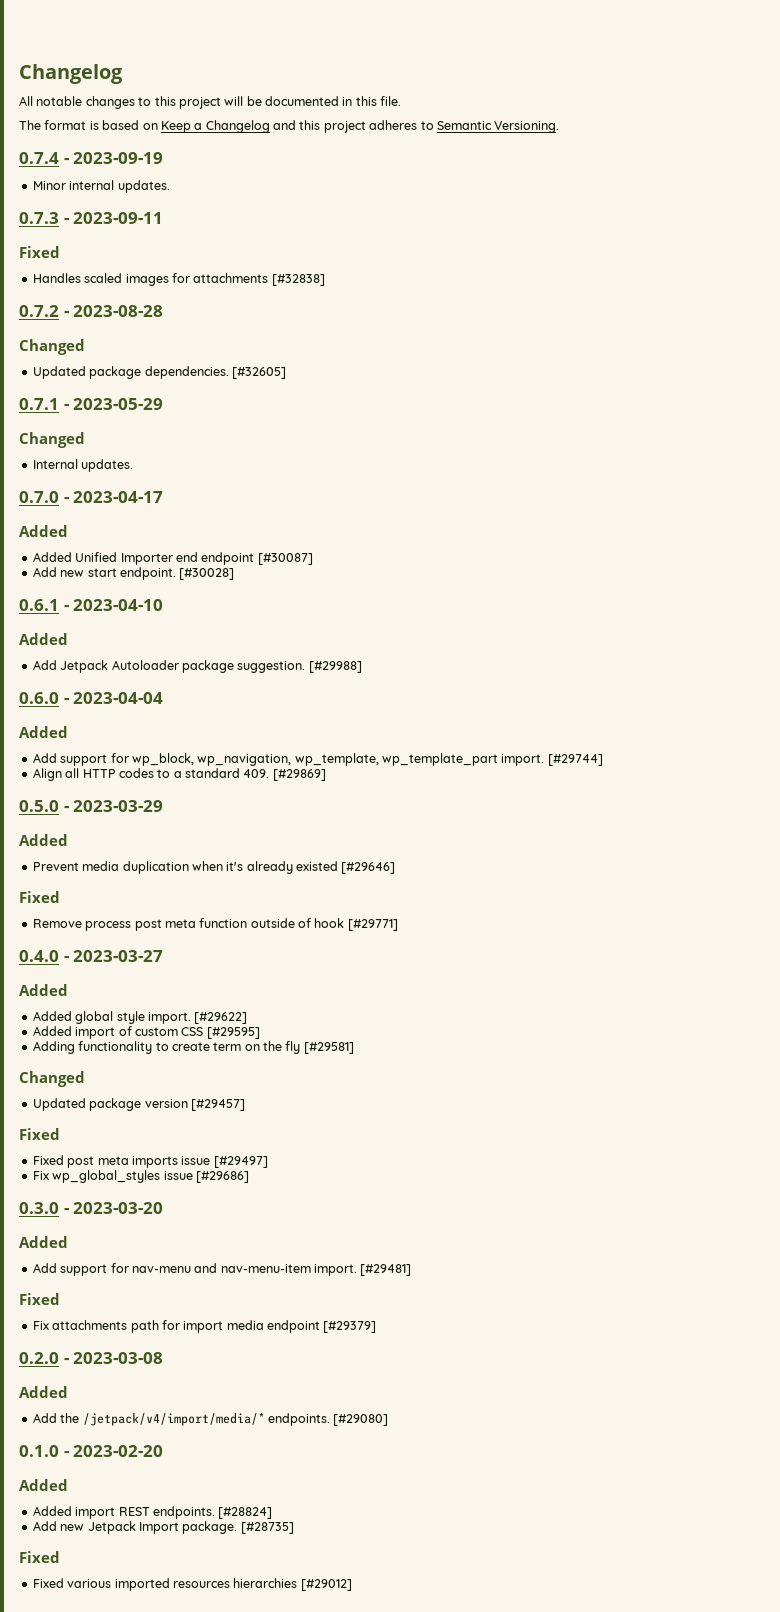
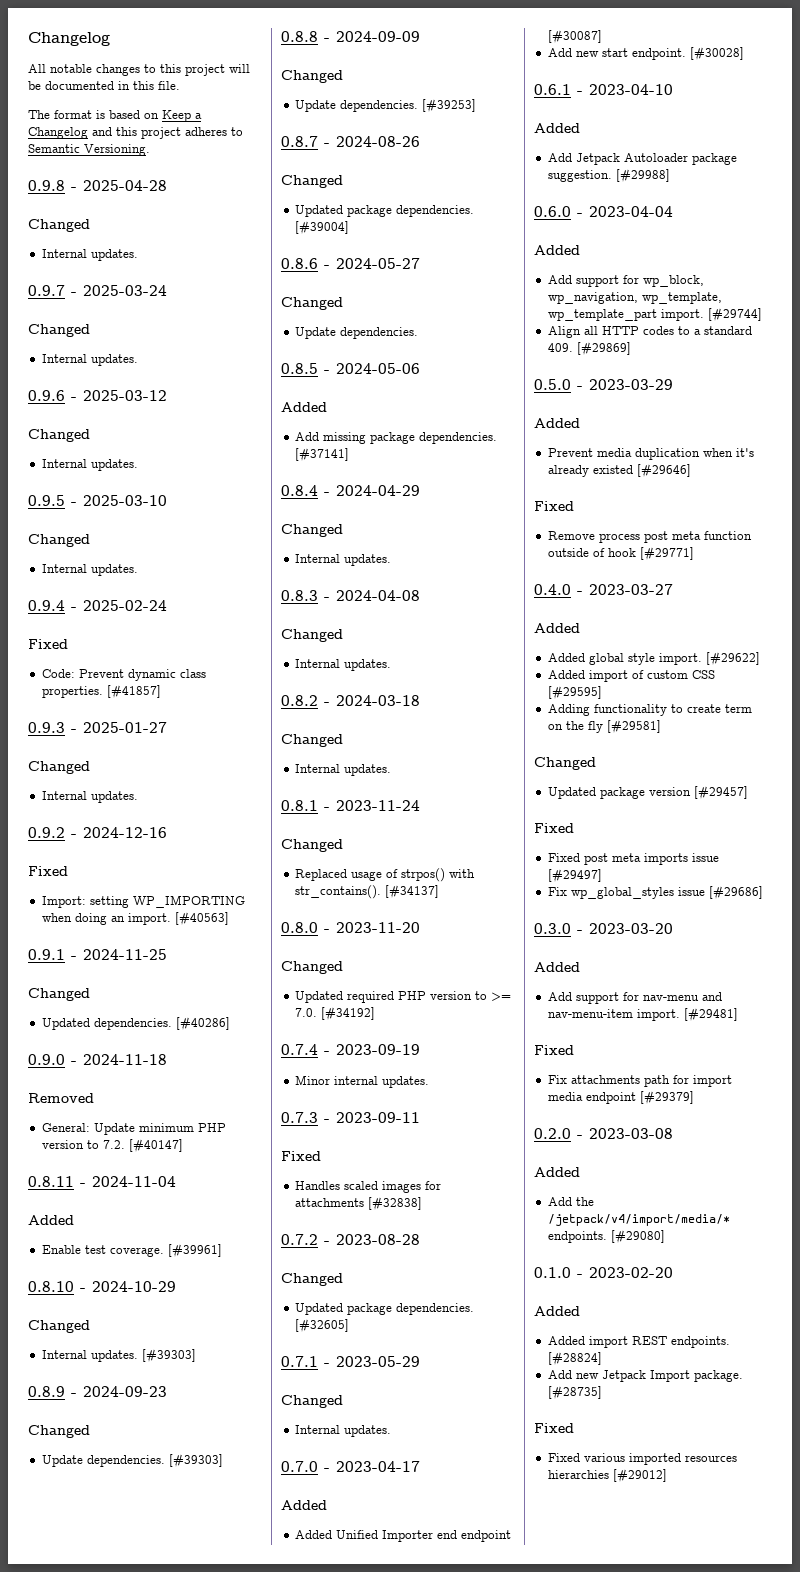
+ 0.9.8 - 2025-04-28
+ Changed
+ Internal updates.
+ 0.9.7 - 2025-03-24
+ Changed
+ Internal updates.
+ 0.9.6 - 2025-03-12
+ Changed
+ Internal updates.
+ 0.9.5 - 2025-03-10
+ Changed
+ Internal updates.
+ 0.9.4 - 2025-02-24
+ Fixed
+ Code: Prevent dynamic class properties. [#41857]
+ 0.9.3 - 2025-01-27
+ Changed
+ Internal updates.
+ 0.9.2 - 2024-12-16
+ Fixed
+ Import: setting WP_IMPORTING when doing an import. [#40563]
+ 0.9.1 - 2024-11-25
+ Changed
+ Updated dependencies. [#40286]
+ 0.9.0 - 2024-11-18
+ Removed
+ General: Update minimum PHP version to 7.2. [#40147]
+ 0.8.11 - 2024-11-04
+ Added
+ Enable test coverage. [#39961]
+ 0.8.10 - 2024-10-29
+ Changed
+ Internal updates. [#39303]
+ 0.8.9 - 2024-09-23
+ Changed
+ Update dependencies. [#39303]
+ 0.8.8 - 2024-09-09
+ Changed
+ Update dependencies. [#39253]
+ 0.8.7 - 2024-08-26
+ Changed
+ Updated package dependencies. [#39004]
+ 0.8.6 - 2024-05-27
+ Changed
+ Update dependencies.
+ 0.8.5 - 2024-05-06
+ Added
+ Add missing package dependencies. [#37141]
+ 0.8.4 - 2024-04-29
+ Changed
+ Internal updates.
+ 0.8.3 - 2024-04-08
+ Changed
+ Internal updates.
+ 0.8.2 - 2024-03-18
+ Changed
+ Internal updates.
+ 0.8.1 - 2023-11-24
+ Changed
+ Replaced usage of strpos() with str_contains(). [#34137]
+ 0.8.0 - 2023-11-20
+ Changed
+ Updated required PHP version to >= 7.0. [#34192]

